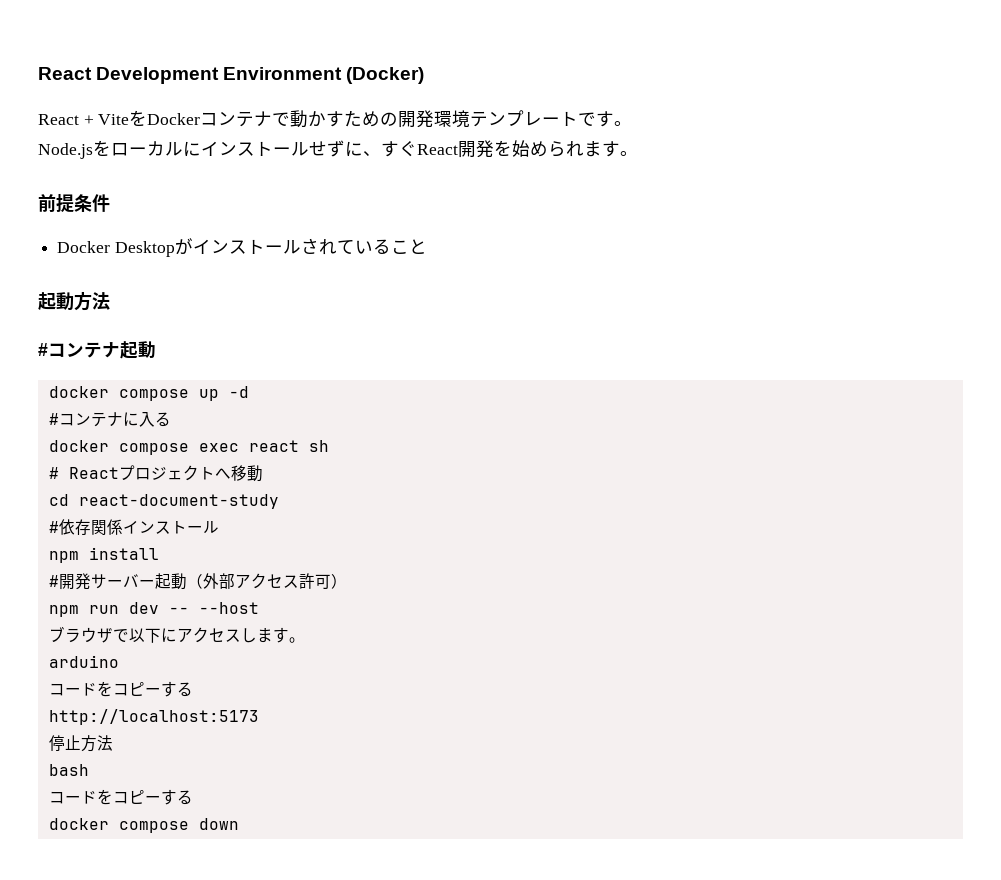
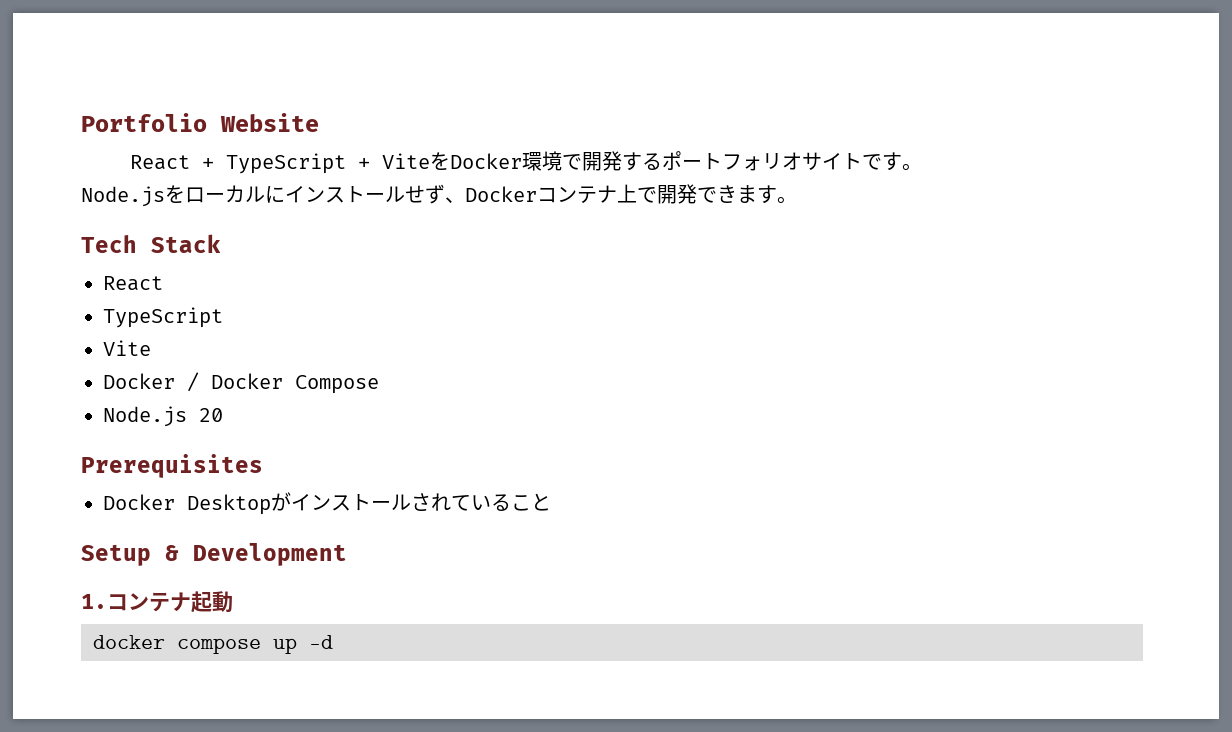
- React Development Environment (Docker)
+ Portfolio Website
- React + ViteをDockerコンテナで動かすための開発環境テンプレートです。
+ React + TypeScript + ViteをDocker環境で開発するポートフォリオサイトです。
- Node.jsをローカルにインストールせずに、すぐReact開発を始められます。
- 前提条件
+ Node.jsをローカルにインストールせず、Dockerコンテナ上で開発できます。
+ Tech Stack
+ React
+ TypeScript
+ Vite
+ Docker / Docker Compose
+ Node.js 20
+ Prerequisites
- 起動方法
- #コンテナ起動
+ Setup & Development
+ 1.コンテナ起動
- #コンテナに入る
- docker compose exec react sh
- # Reactプロジェクトへ移動
- cd react-document-study
- #依存関係インストール
- npm install
- #開発サーバー起動（外部アクセス許可）
- npm run dev -- --host
- ブラウザで以下にアクセスします。
- arduino
- コードをコピーする
- http://localhost:5173
- 停止方法
- bash
- コードをコピーする
- docker compose down

